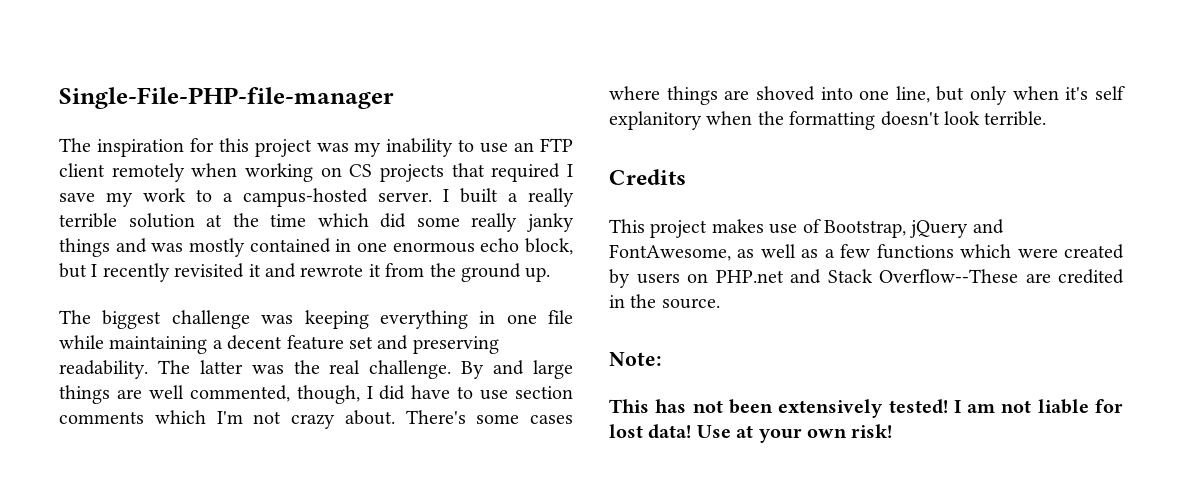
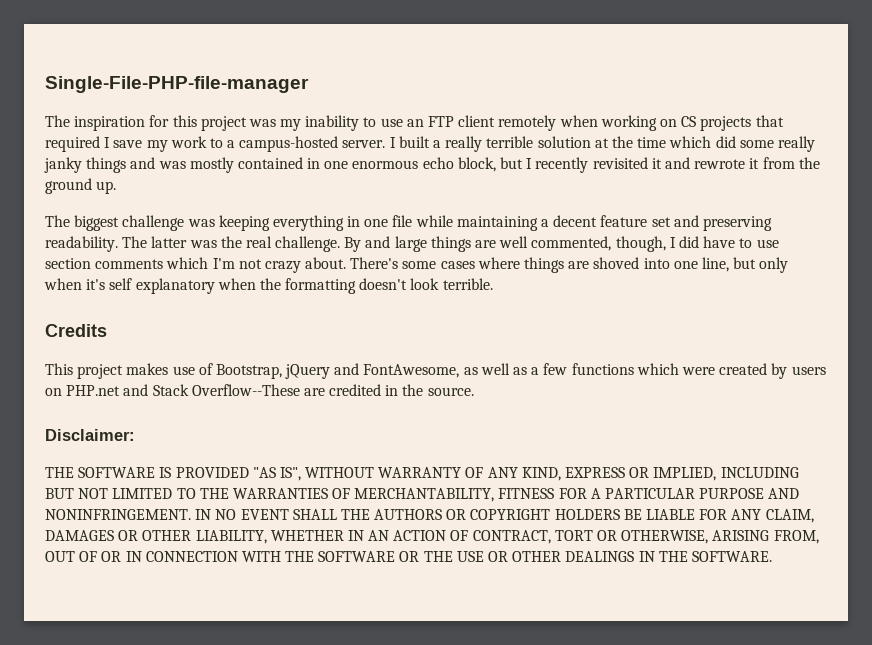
- There's some cases where things are shoved into one line, but only when it's self explanitory when the formatting doesn't look terrible.
+ There's some cases where things are shoved into one line, but only when it's self explanatory when the formatting doesn't look terrible.
- Note:
- This has not been extensively tested! I am not liable for lost data! Use at your own risk!
+ Disclaimer:
+ THE SOFTWARE IS PROVIDED "AS IS", WITHOUT WARRANTY OF ANY KIND, EXPRESS OR IMPLIED, INCLUDING BUT NOT LIMITED TO THE WARRANTIES OF MERCHANTABILITY, FITNESS FOR A PARTICULAR PURPOSE AND NONINFRINGEMENT. IN NO EVENT SHALL THE AUTHORS OR COPYRIGHT HOLDERS BE LIABLE FOR ANY CLAIM, DAMAGES OR OTHER LIABILITY, WHETHER IN AN ACTION OF CONTRACT, TORT OR OTHERWISE, ARISING FROM, OUT OF OR IN CONNECTION WITH THE SOFTWARE OR THE USE OR OTHER DEALINGS IN THE SOFTWARE.

